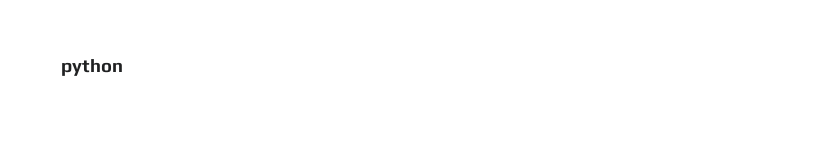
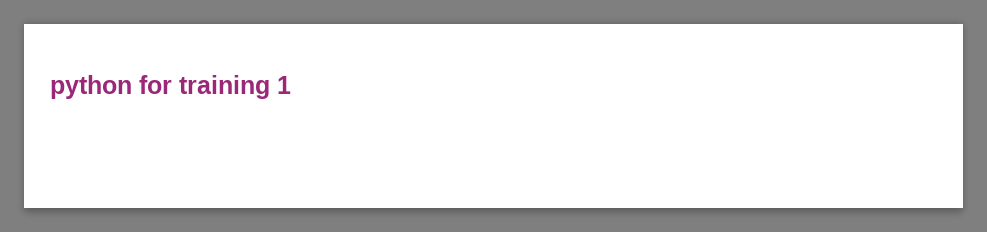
- python
+ python for training 1

